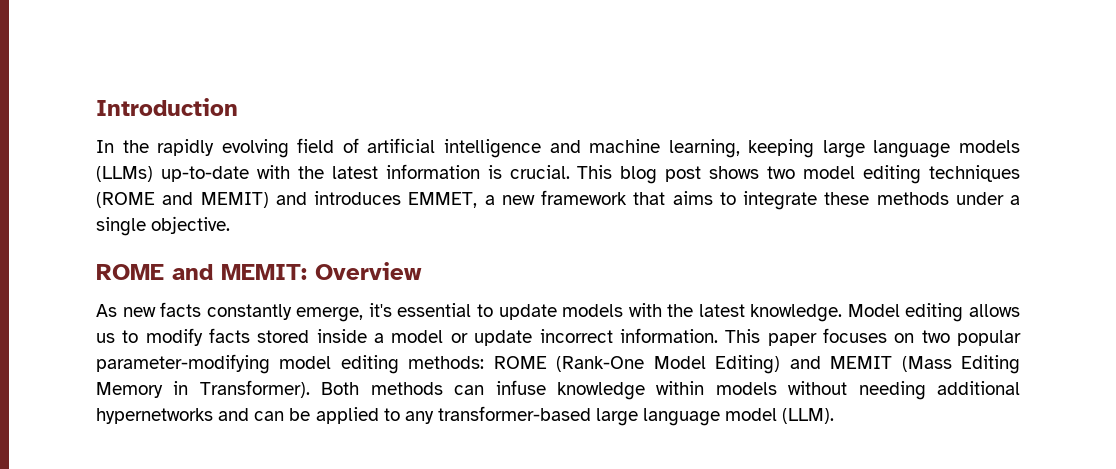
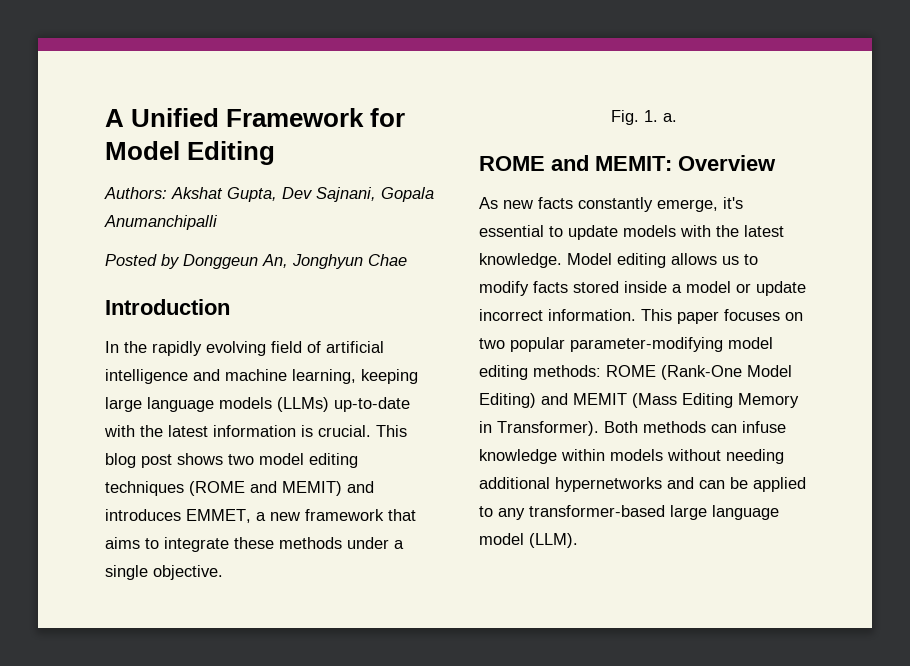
+ A Unified Framework for Model Editing
+ Authors: Akshat Gupta, Dev Sajnani, Gopala Anumanchipalli
+ Posted by Donggeun An, Jonghyun Chae
+ Fig. 1. a.

